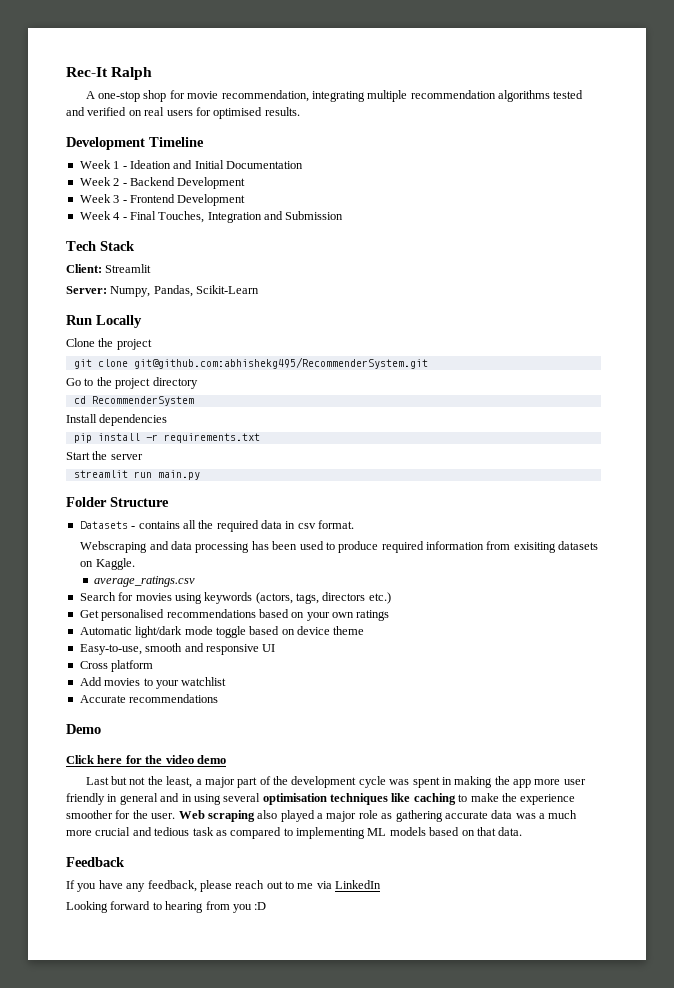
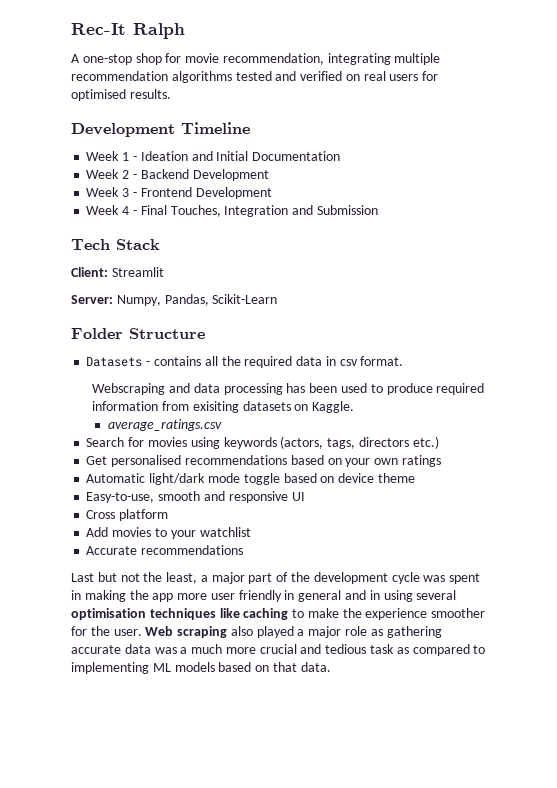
- Run Locally
- Clone the project
- git clone git@github.com:abhishekg495/RecommenderSystem.git
- Go to the project directory
- cd RecommenderSystem
- Install dependencies
- pip install -r requirements.txt
- Start the server
- streamlit run main.py
- Demo
- Click here for the video demo
- Feedback
- If you have any feedback, please reach out to me via LinkedIn
- Looking forward to hearing from you :D

